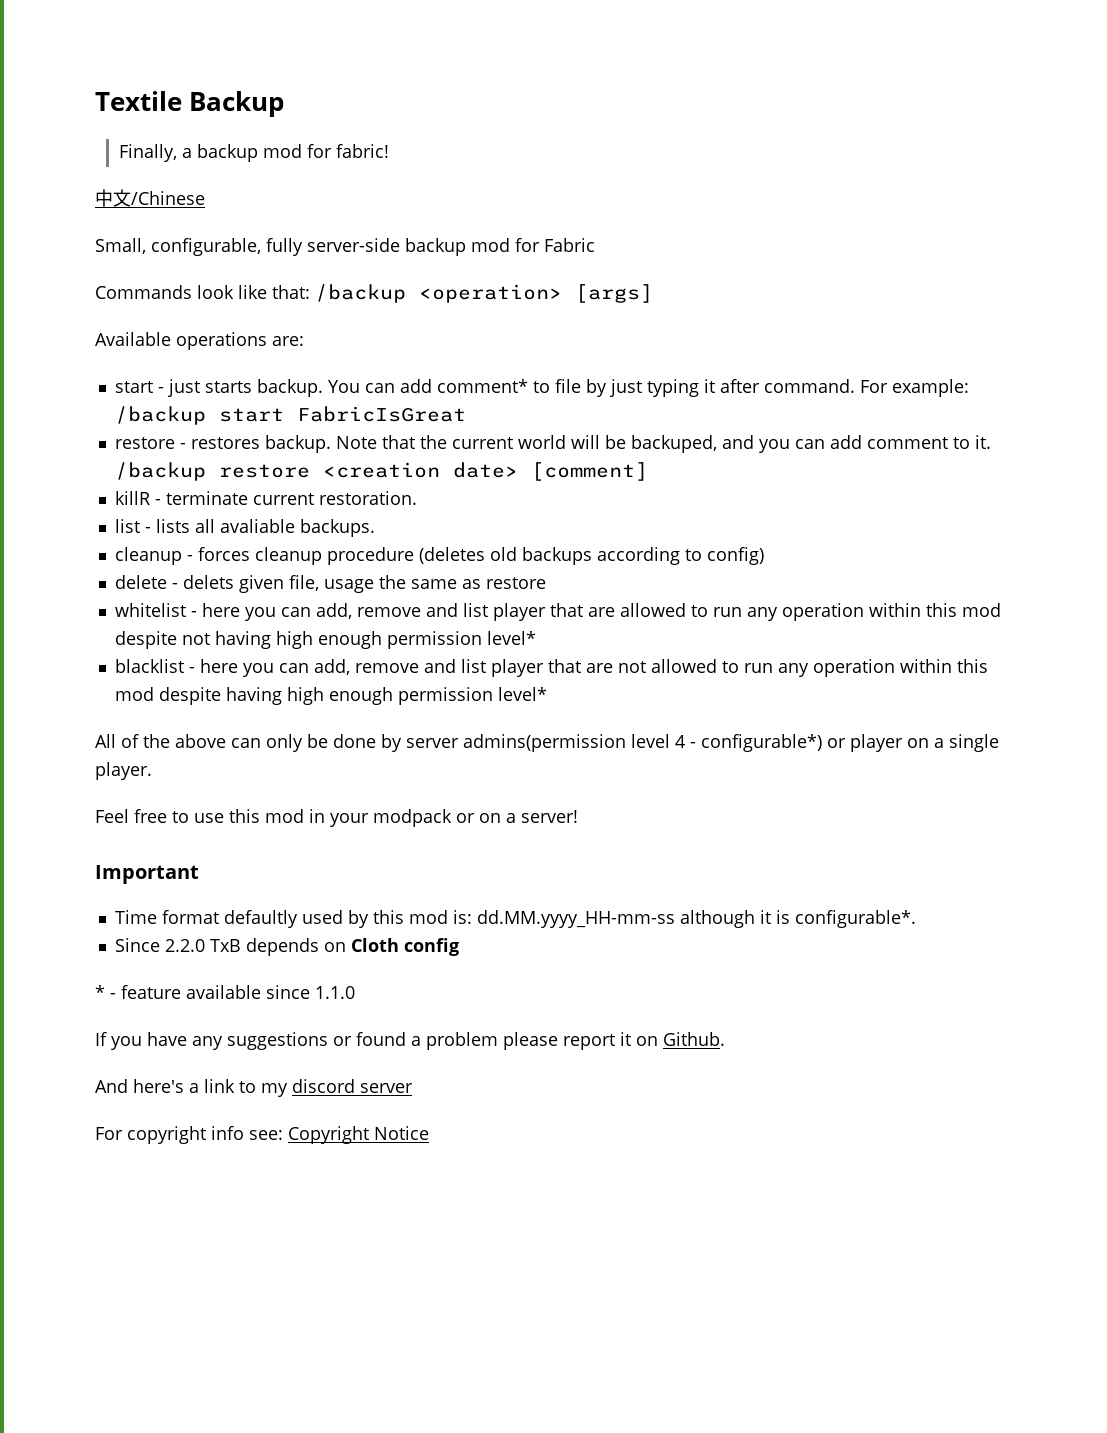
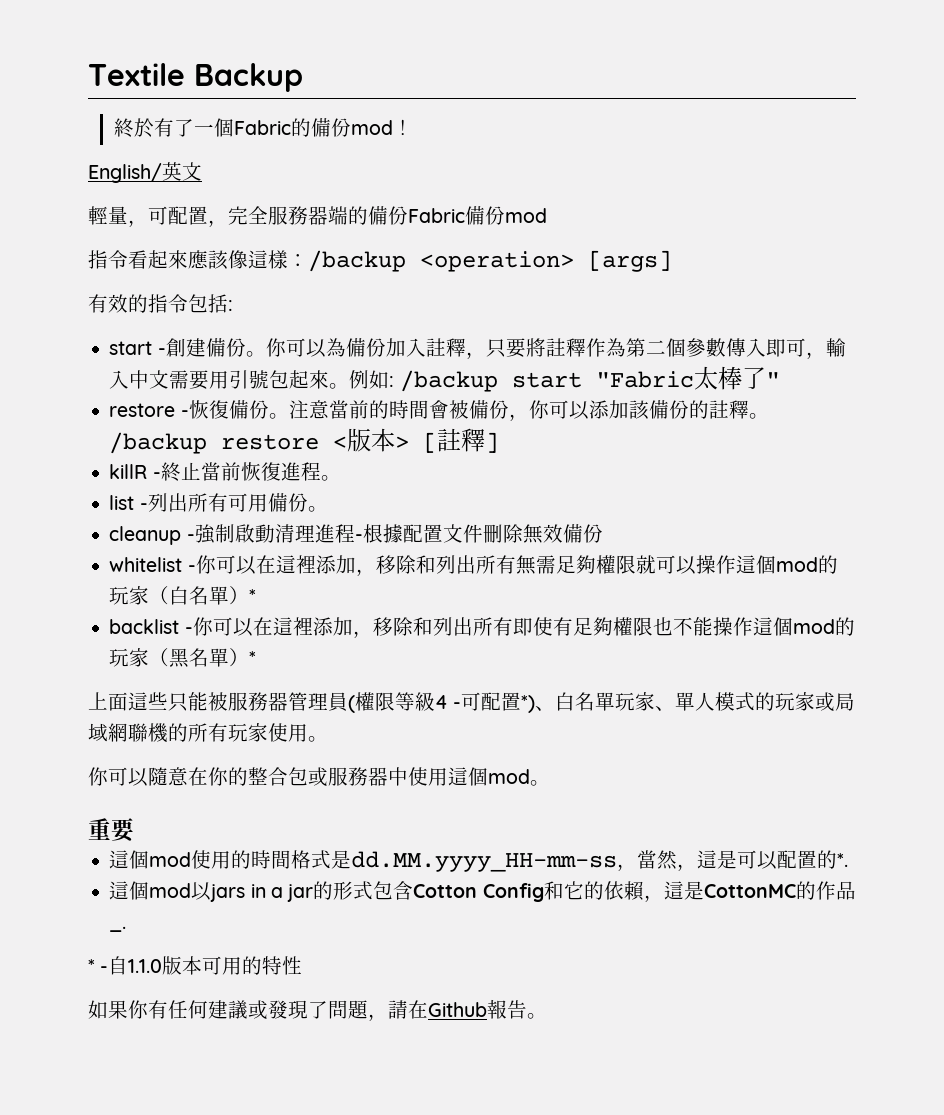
- Finally, a backup mod for fabric!
- 中文/Chinese
- Small, configurable, fully server-side backup mod for Fabric
- Commands look like that: /backup <operation> [args]
- Available operations are:
- start - just starts backup. You can add comment* to file by just typing it after command. For example: /backup start FabricIsGreat
- restore - restores backup. Note that the current world will be backuped, and you can add comment to it. /backup restore <creation date> [comment]
- killR - terminate current restoration.
- list - lists all avaliable backups.
- cleanup - forces cleanup procedure (deletes old backups according to config)
- delete - delets given file, usage the same as restore
- whitelist - here you can add, remove and list player that are allowed to run any operation within this mod despite not having high enough permission level*
- blacklist - here you can add, remove and list player that are not allowed to run any operation within this mod despite having high enough permission level*
- All of the above can only be done by server admins(permission level 4 - configurable*) or player on a single player.
- Feel free to use this mod in your modpack or on a server!
- Important
- Time format defaultly used by this mod is: dd.MM.yyyy_HH-mm-ss although it is configurable*.
- Since 2.2.0 TxB depends on Cloth config
- * - feature available since 1.1.0
- If you have any suggestions or found a problem please report it on Github.
- And here's a link to my discord server
- For copyright info see: Copyright Notice
+ 終於有了一個Fabric的備份mod！
+ English/英文
+ 輕量，可配置，完全服務器端的備份Fabric備份mod
+ 指令看起來應該像這樣：/backup <operation> [args]
+ 有效的指令包括:
+ start -創建備份。你可以為備份加入註釋，只要將註釋作為第二個參數傳入即可，輸入中文需要用引號包起來。例如: /backup start "Fabric太棒了"
+ restore -恢復備份。注意當前的時間會被備份，你可以添加該備份的註釋。/backup restore <版本> [註釋]
+ killR -終止當前恢復進程。
+ list -列出所有可用備份。
+ cleanup -強制啟動清理進程-根據配置文件刪除無效備份
+ whitelist -你可以在這裡添加，移除和列出所有無需足夠權限就可以操作這個mod的玩家（白名單）*
+ backlist -你可以在這裡添加，移除和列出所有即使有足夠權限也不能操作這個mod的玩家（黑名單）*
+ 上面這些只能被服務器管理員(權限等級4 -可配置*)、白名單玩家、單人模式的玩家或局域網聯機的所有玩家使用。
+ 你可以隨意在你的整合包或服務器中使用這個mod。
+ 重要
+ 這個mod使用的時間格式是dd.MM.yyyy_HH-mm-ss，當然，這是可以配置的*.
+ 這個mod以jars in a jar的形式包含Cotton Config和它的依賴，這是CottonMC的作品_.
+ * -自1.1.0版本可用的特性
+ 如果你有任何建議或發現了問題，請在Github報告。

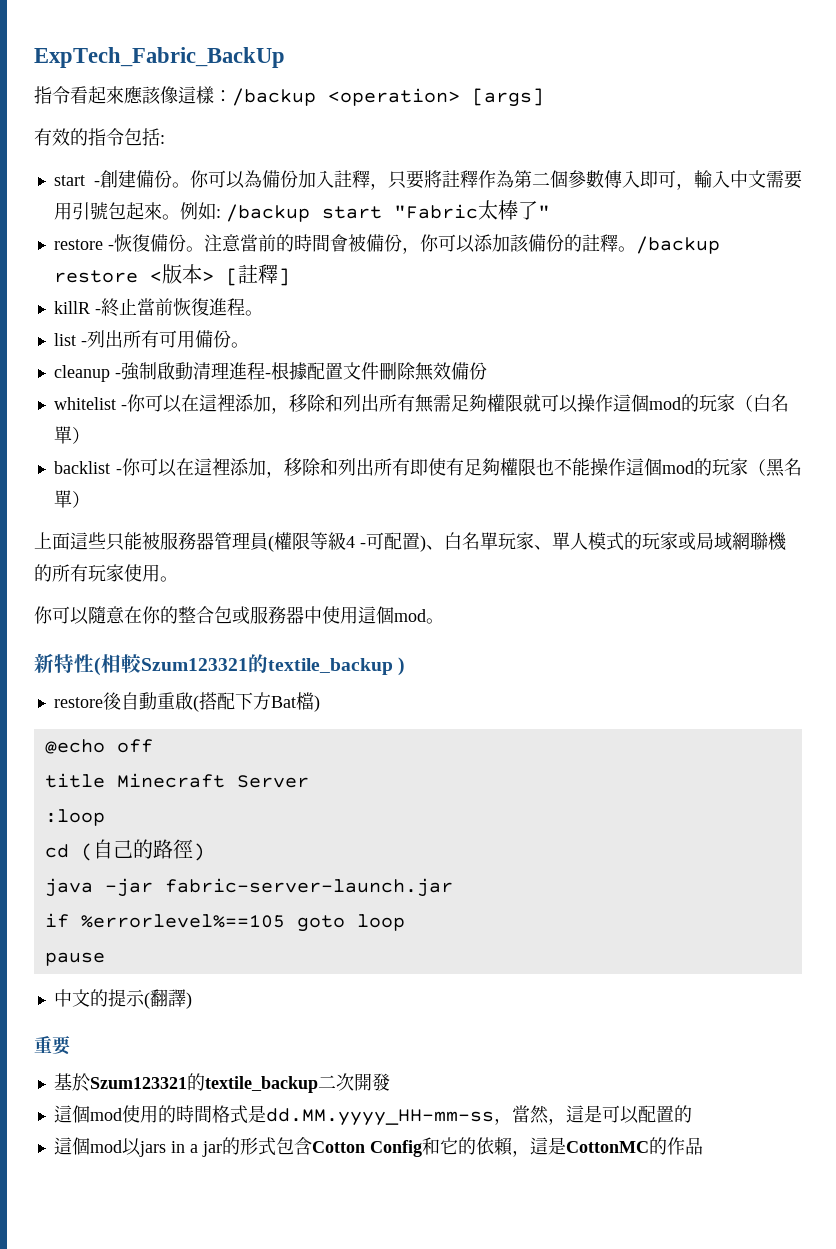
- Textile Backup
- 終於有了一個Fabric的備份mod！
- English/英文
- 輕量，可配置，完全服務器端的備份Fabric備份mod
+ ExpTech_Fabric_BackUp
- whitelist -你可以在這裡添加，移除和列出所有無需足夠權限就可以操作這個mod的玩家（白名單）*
+ whitelist -你可以在這裡添加，移除和列出所有無需足夠權限就可以操作這個mod的玩家（白名單）
- backlist -你可以在這裡添加，移除和列出所有即使有足夠權限也不能操作這個mod的玩家（黑名單）*
+ backlist -你可以在這裡添加，移除和列出所有即使有足夠權限也不能操作這個mod的玩家（黑名單）
- 上面這些只能被服務器管理員(權限等級4 -可配置*)、白名單玩家、單人模式的玩家或局域網聯機的所有玩家使用。
+ 上面這些只能被服務器管理員(權限等級4 -可配置)、白名單玩家、單人模式的玩家或局域網聯機的所有玩家使用。
+ 新特性(相較Szum123321的textile_backup )
+ restore後自動重啟(搭配下方Bat檔)
+ @echo off
+ title Minecraft Server
+ :loop
+ cd (自己的路徑)
+ java -jar fabric-server-launch.jar
+ if %errorlevel%==105 goto loop
+ pause
+ 中文的提示(翻譯)
  重要
+ 基於Szum123321的textile_backup二次開發
- 這個mod使用的時間格式是dd.MM.yyyy_HH-mm-ss，當然，這是可以配置的*.
+ 這個mod使用的時間格式是dd.MM.yyyy_HH-mm-ss，當然，這是可以配置的
- 這個mod以jars in a jar的形式包含Cotton Config和它的依賴，這是CottonMC的作品_.
- * -自1.1.0版本可用的特性
- 如果你有任何建議或發現了問題，請在Github報告。
+ 這個mod以jars in a jar的形式包含Cotton Config和它的依賴，這是CottonMC的作品

